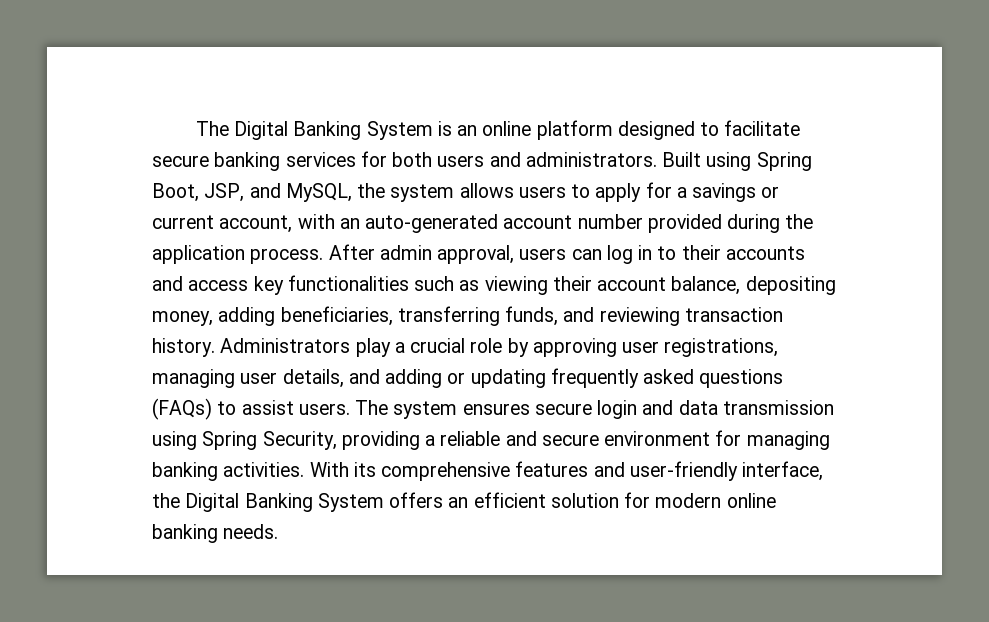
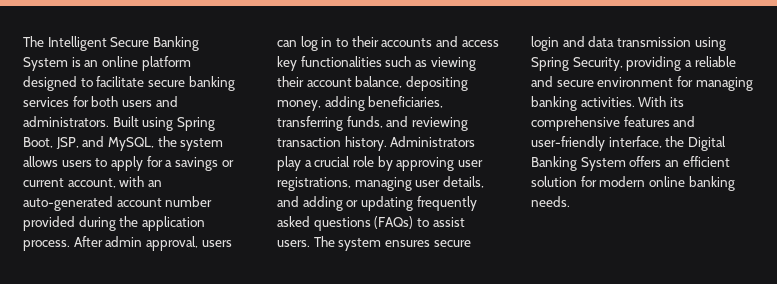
- The Digital Banking System is an online platform designed to facilitate secure banking services for both users and administrators.
+ The Intelligent Secure Banking System is an online platform designed to facilitate secure banking services for both users and administrators.

